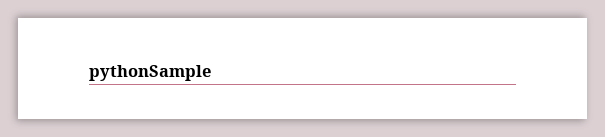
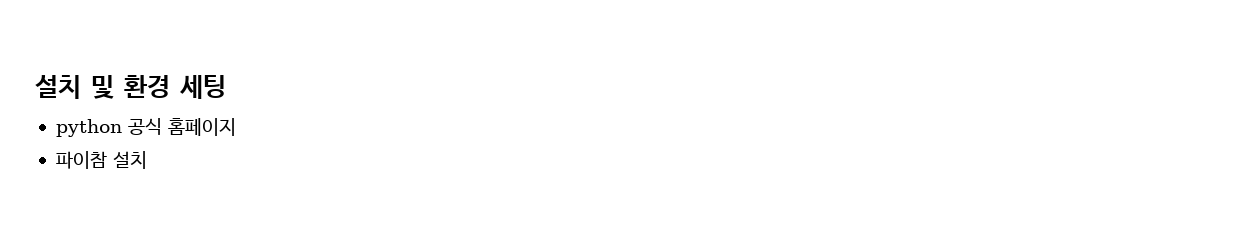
- pythonSample
+ 설치 및 환경 세팅
+ python 공식 홈페이지
+ 파이참 설치

